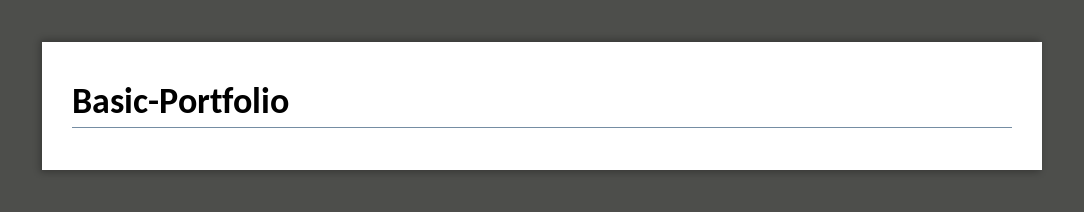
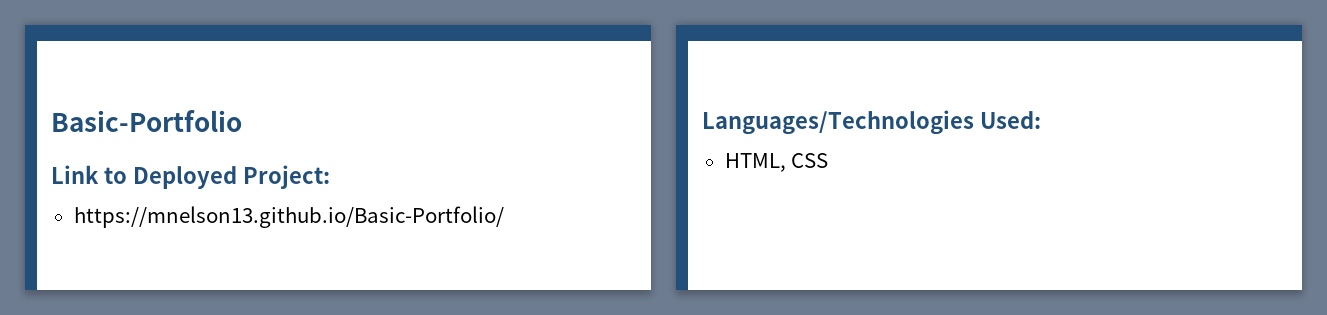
+ Link to Deployed Project:
+ https://mnelson13.github.io/Basic-Portfolio/
+ Languages/Technologies Used:
+ HTML, CSS

